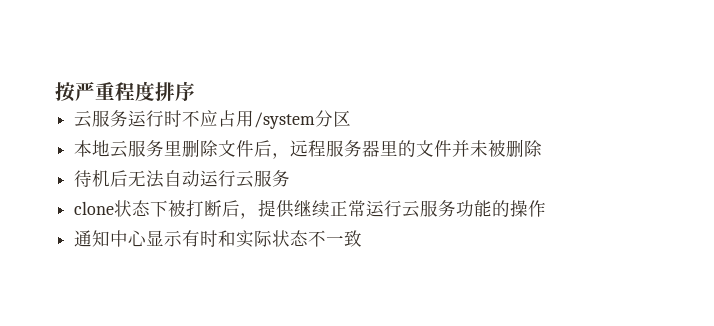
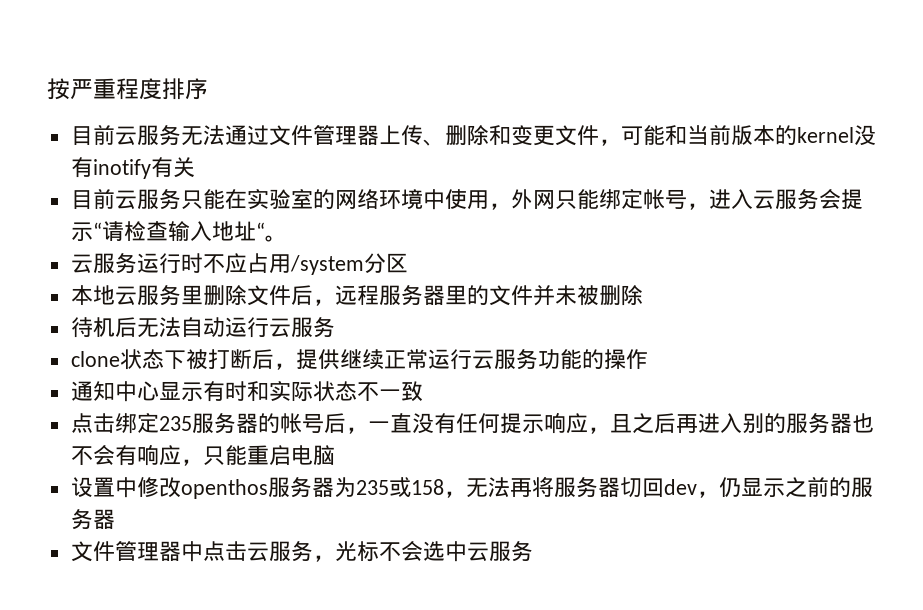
+ 目前云服务无法通过文件管理器上传、删除和变更文件，可能和当前版本的kernel没有inotify有关
+ 目前云服务只能在实验室的网络环境中使用，外网只能绑定帐号，进入云服务会提示“请检查输入地址“。
+ 点击绑定235服务器的帐号后，一直没有任何提示响应，且之后再进入别的服务器也不会有响应，只能重启电脑
+ 设置中修改openthos服务器为235或158，无法再将服务器切回dev，仍显示之前的服务器
+ 文件管理器中点击云服务，光标不会选中云服务

